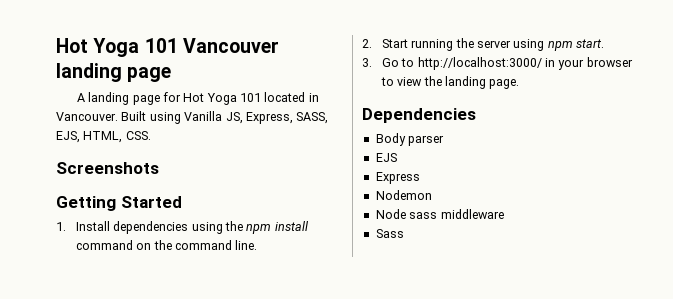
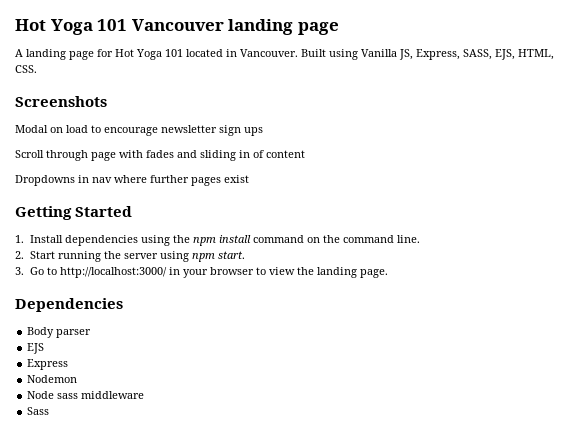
+ Modal on load to encourage newsletter sign ups
+ Scroll through page with fades and sliding in of content
+ Dropdowns in nav where further pages exist

